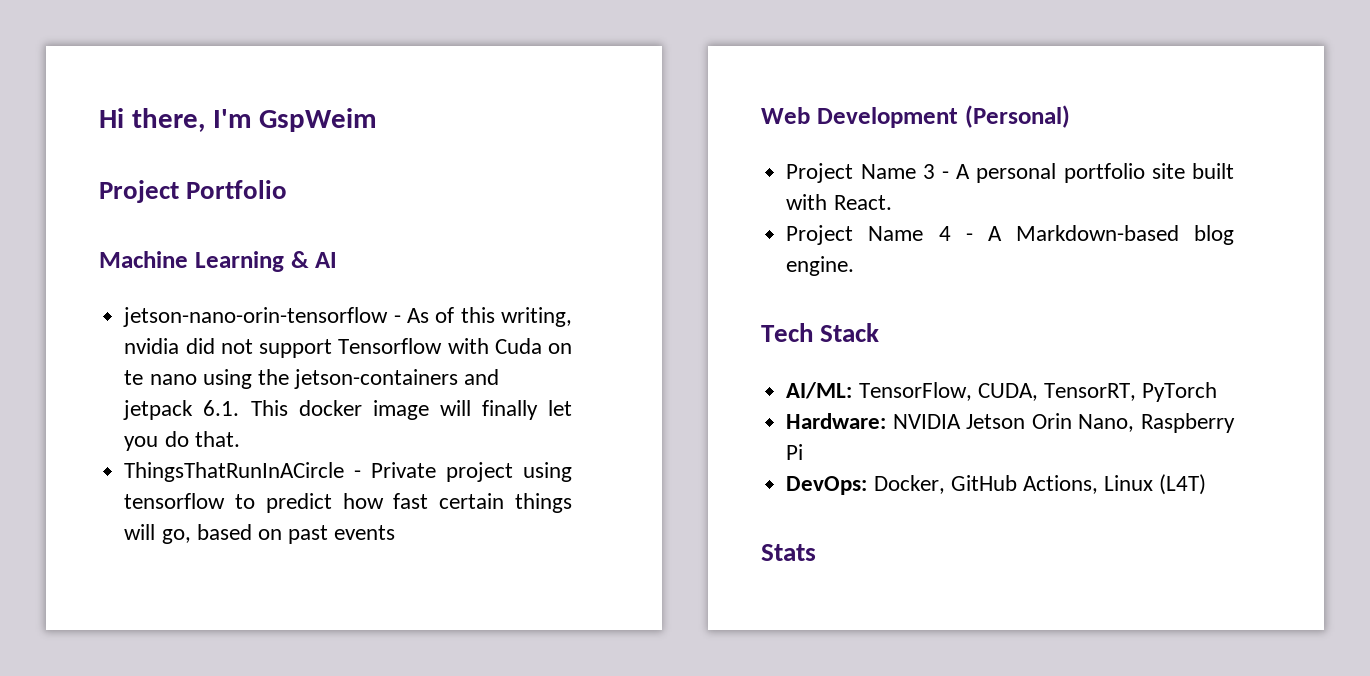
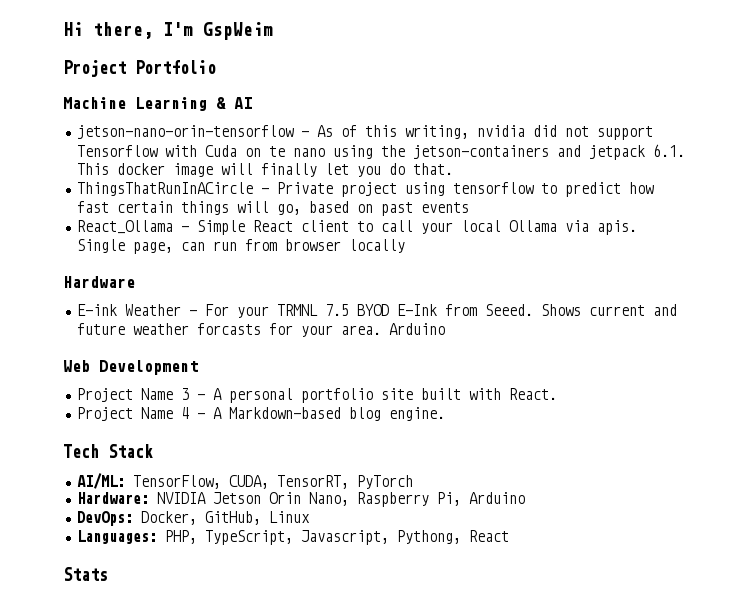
+ React_Ollama - Simple React client to call your local Ollama via apis. Single page, can run from browser locally
+ Hardware
+ E-ink Weather - For your TRMNL 7.5 BYOD E-Ink from Seeed. Shows current and future weather forcasts for your area. Arduino
- Web Development (Personal)
+ Web Development
- Hardware: NVIDIA Jetson Orin Nano, Raspberry Pi
+ Hardware: NVIDIA Jetson Orin Nano, Raspberry Pi, Arduino
- DevOps: Docker, GitHub Actions, Linux (L4T)
+ DevOps: Docker, GitHub, Linux
+ Languages: PHP, TypeScript, Javascript, Pythong, React

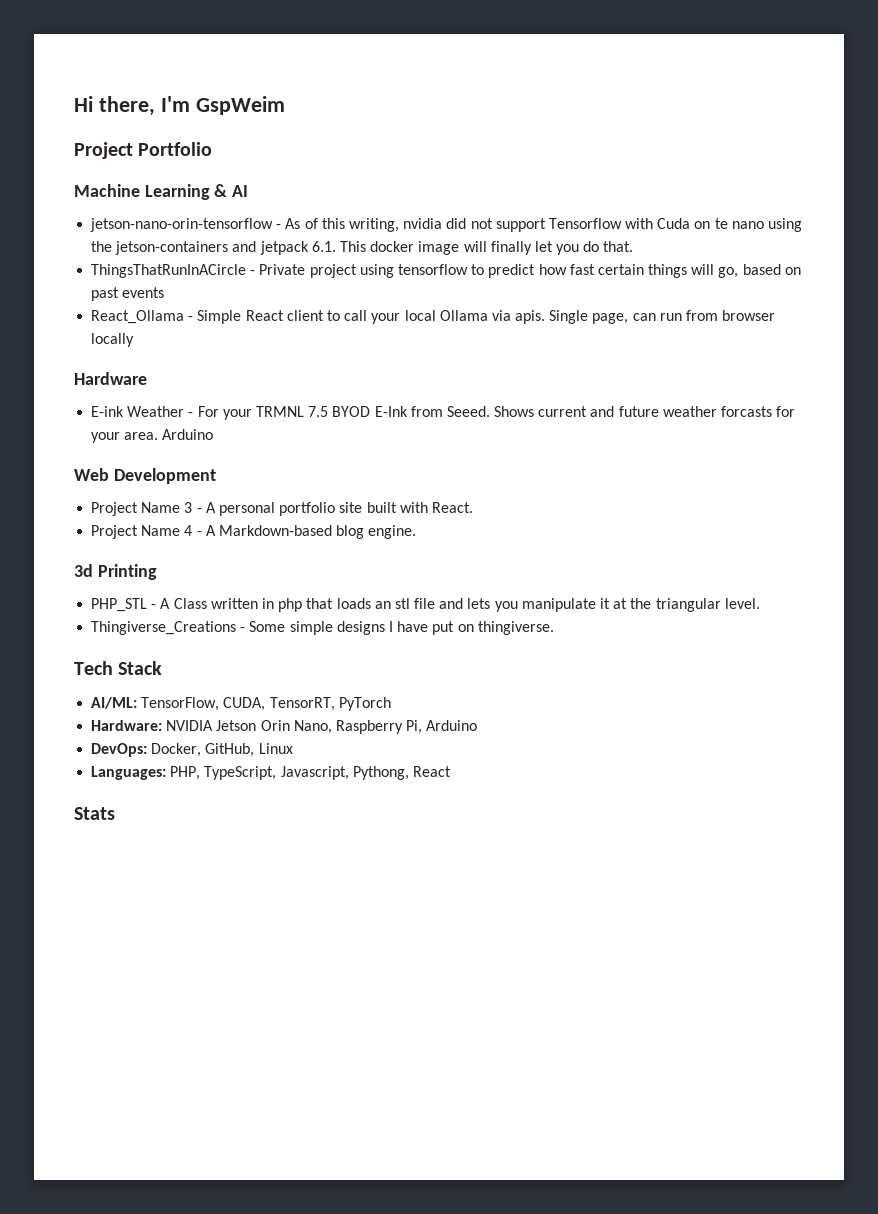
+ 3d Printing
+ PHP_STL - A Class written in php that loads an stl file and lets you manipulate it at the triangular level.
+ Thingiverse_Creations - Some simple designs I have put on thingiverse.

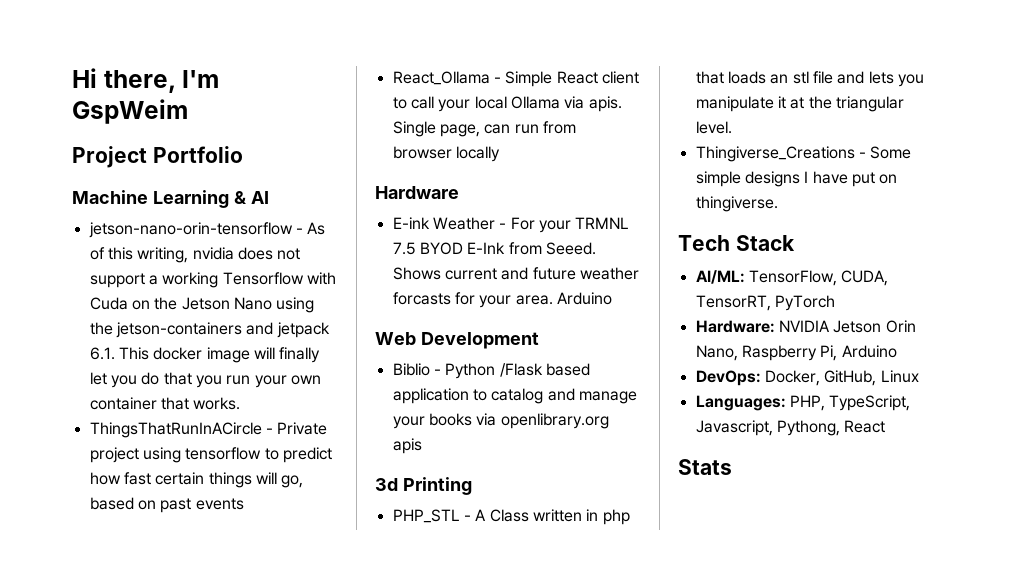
- jetson-nano-orin-tensorflow - As of this writing, nvidia did not support Tensorflow with Cuda on te nano using the jetson-containers and jetpack 6.1. This docker image will finally let you do that.
+ jetson-nano-orin-tensorflow - As of this writing, nvidia does not support a working Tensorflow with Cuda on the Jetson Nano using the jetson-containers and jetpack 6.1. This docker image will finally let you do that you run your own container that works.
- Project Name 3 - A personal portfolio site built with React.
- Project Name 4 - A Markdown-based blog engine.
+ Biblio - Python /Flask based application to catalog and manage your books via openlibrary.org apis

